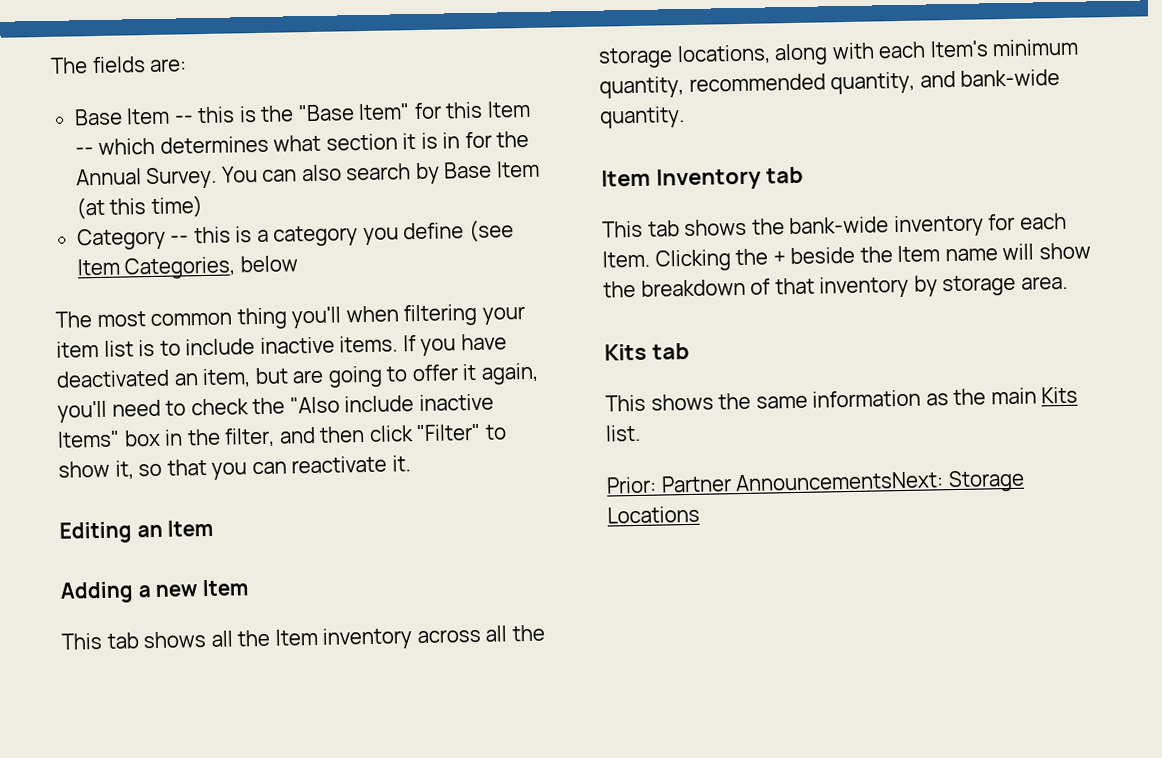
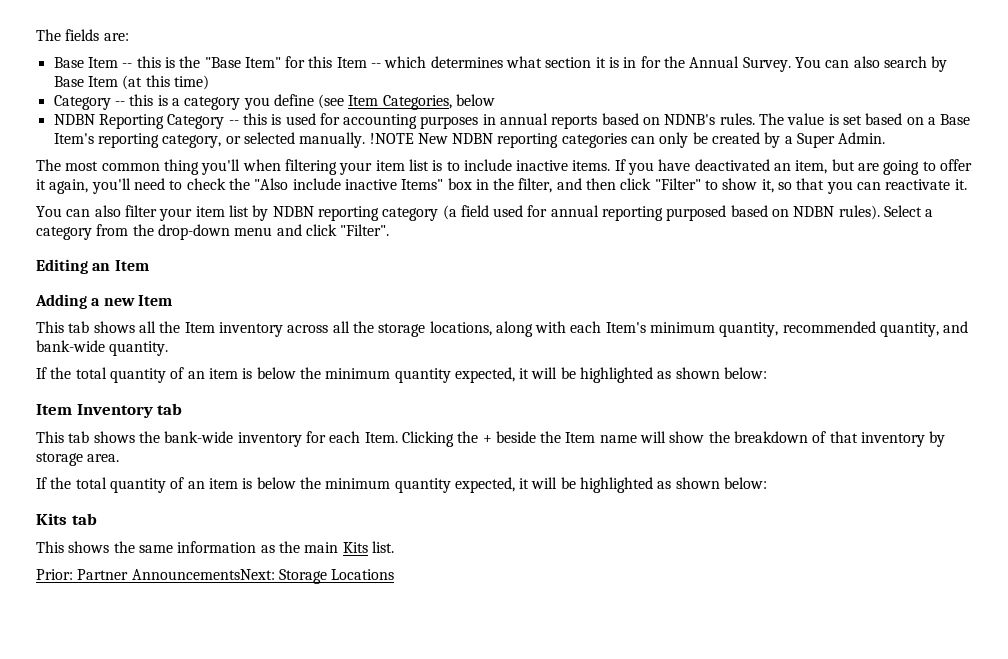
+ NDBN Reporting Category -- this is used for accounting purposes in annual reports based on NDNB's rules. The value is set based on a Base Item's reporting category, or selected manually. !NOTE New NDBN reporting categories can only be created by a Super Admin.
+ You can also filter your item list by NDBN reporting category (a field used for annual reporting purposed based on NDBN rules). Select a category from the drop-down menu and click "Filter".
  This tab shows all the Item inventory across all the storage locations, along with each Item's minimum quantity, recommended quantity, and bank-wide quantity.
+ If the total quantity of an item is below the minimum quantity expected, it will be highlighted as shown below:
  Clicking the + beside the Item name will show the breakdown of that inventory by storage area.
+ If the total quantity of an item is below the minimum quantity expected, it will be highlighted as shown below:

